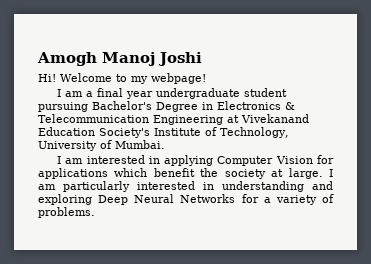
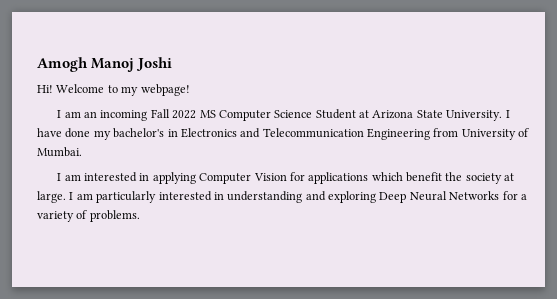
- I am a final year undergraduate student pursuing Bachelor's Degree in Electronics & Telecommunication Engineering at Vivekanand Education Society's Institute of Technology, University of Mumbai.
+ I am an incoming Fall 2022 MS Computer Science Student at Arizona State University. I have done my bachelor's in Electronics and Telecommunication Engineering from University of Mumbai.

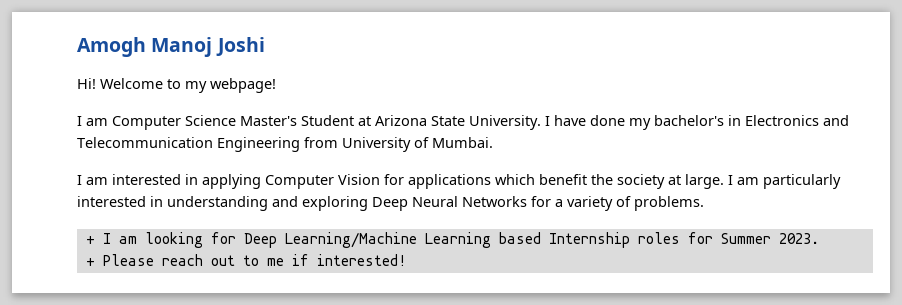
- I am an incoming Fall 2022 MS Computer Science Student at Arizona State University.
+ I am Computer Science Master's Student at Arizona State University.
+ + I am looking for Deep Learning/Machine Learning based Internship roles for Summer 2023.
+ + Please reach out to me if interested!

